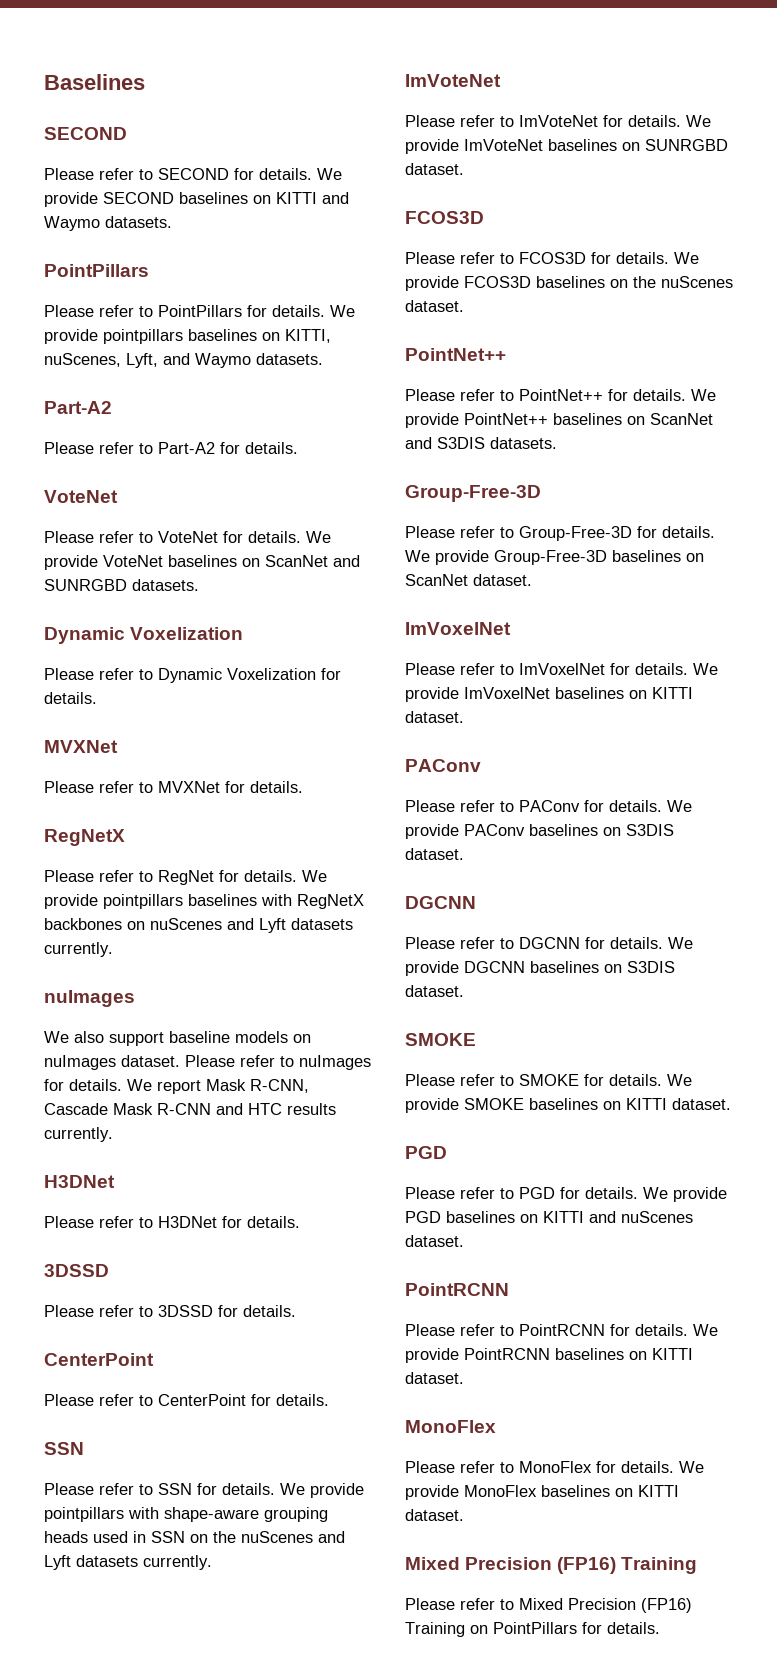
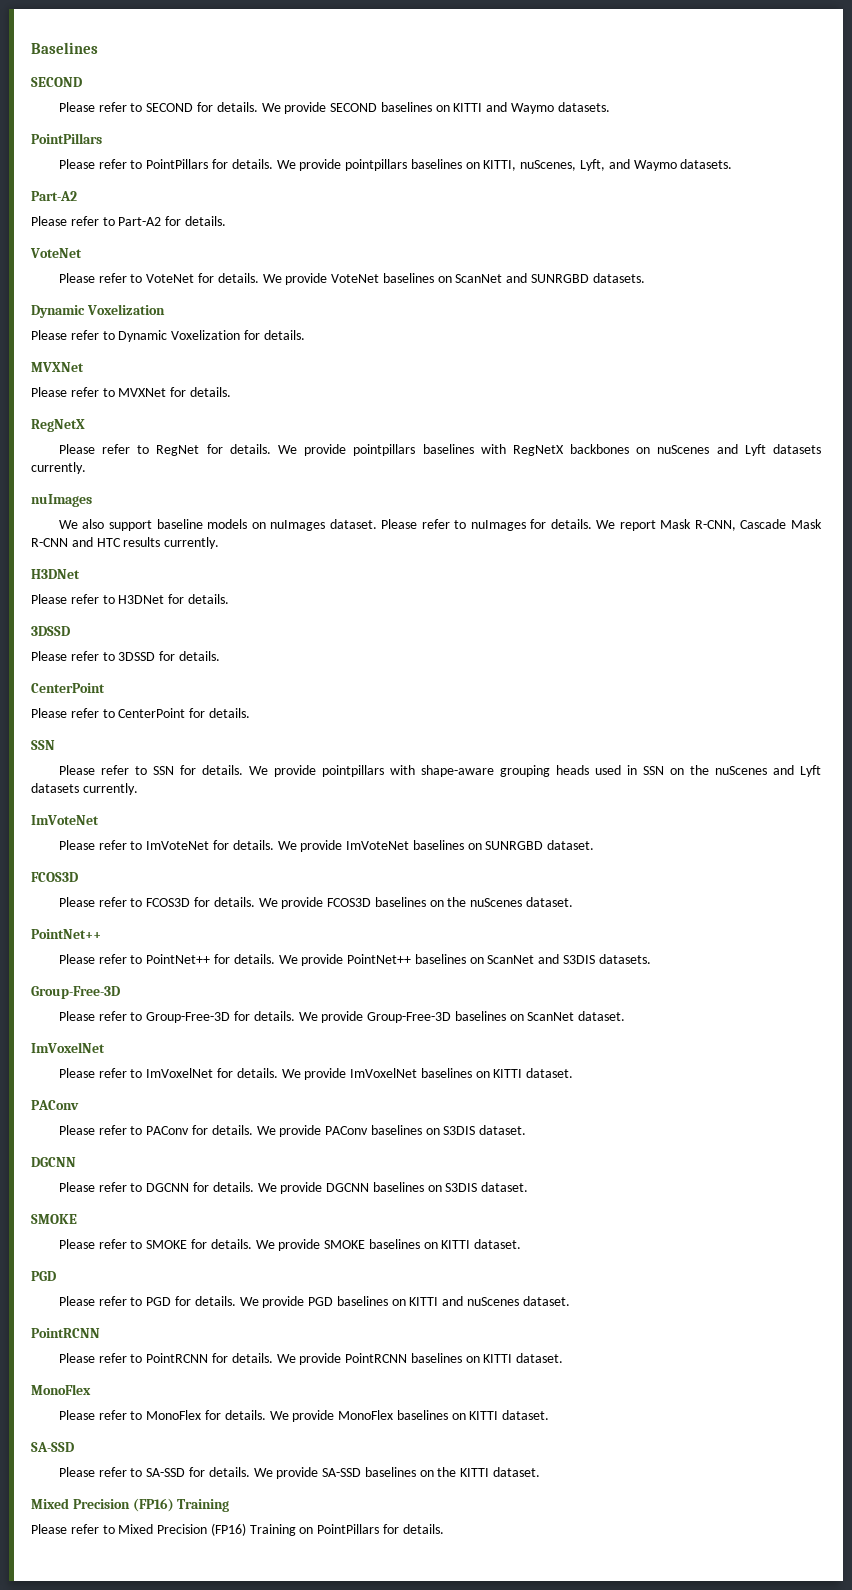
  We provide MonoFlex baselines on KITTI dataset.
+ SA-SSD
+ Please refer to SA-SSD for details. We provide SA-SSD baselines on the KITTI dataset.

